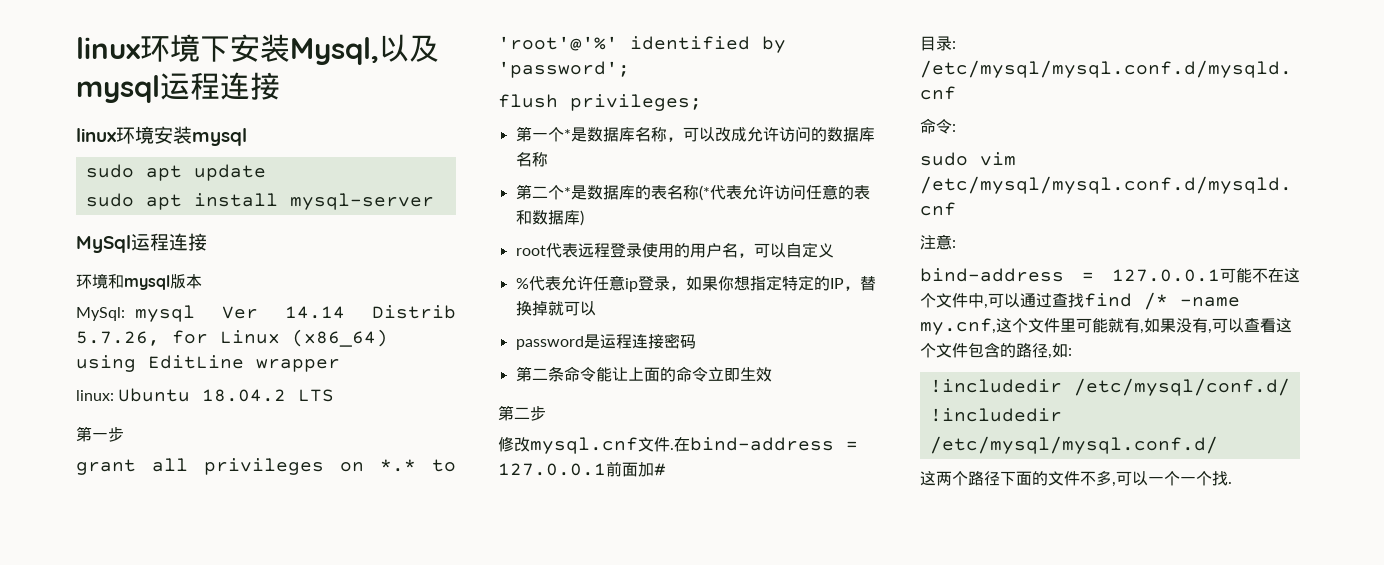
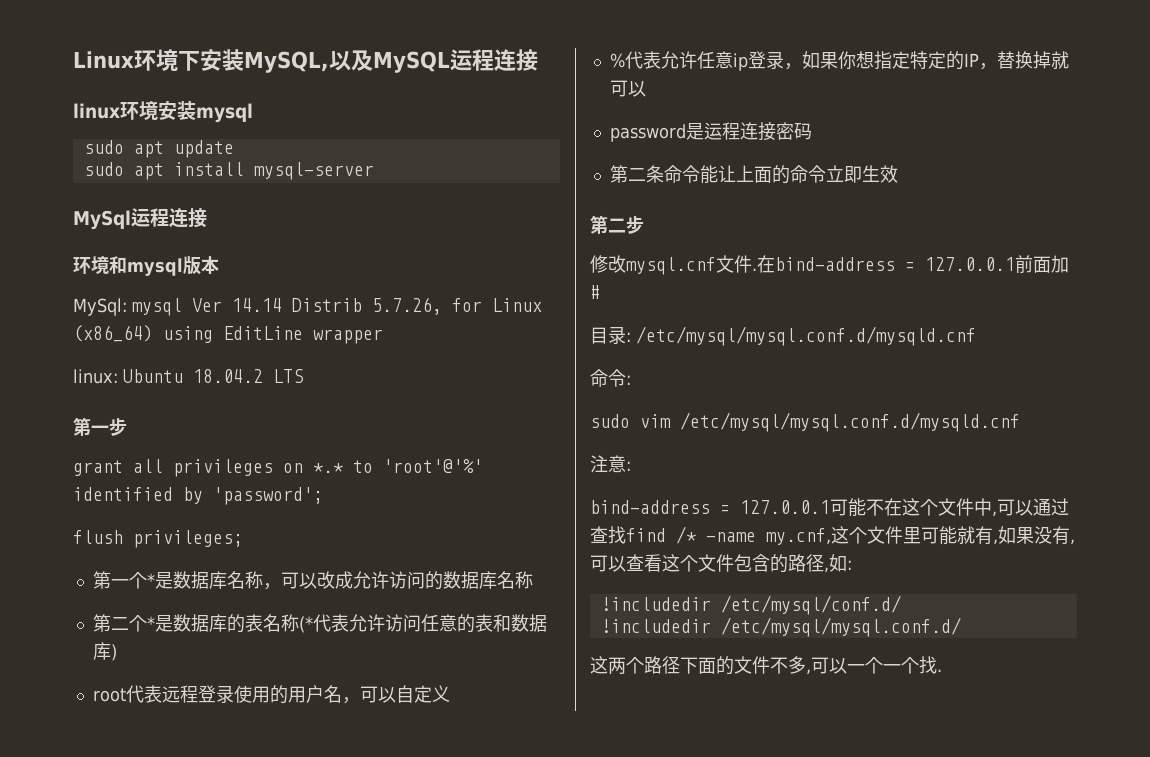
- linux环境下安装Mysql,以及mysql运程连接
+ Linux环境下安装MySQL,以及MySQL运程连接

